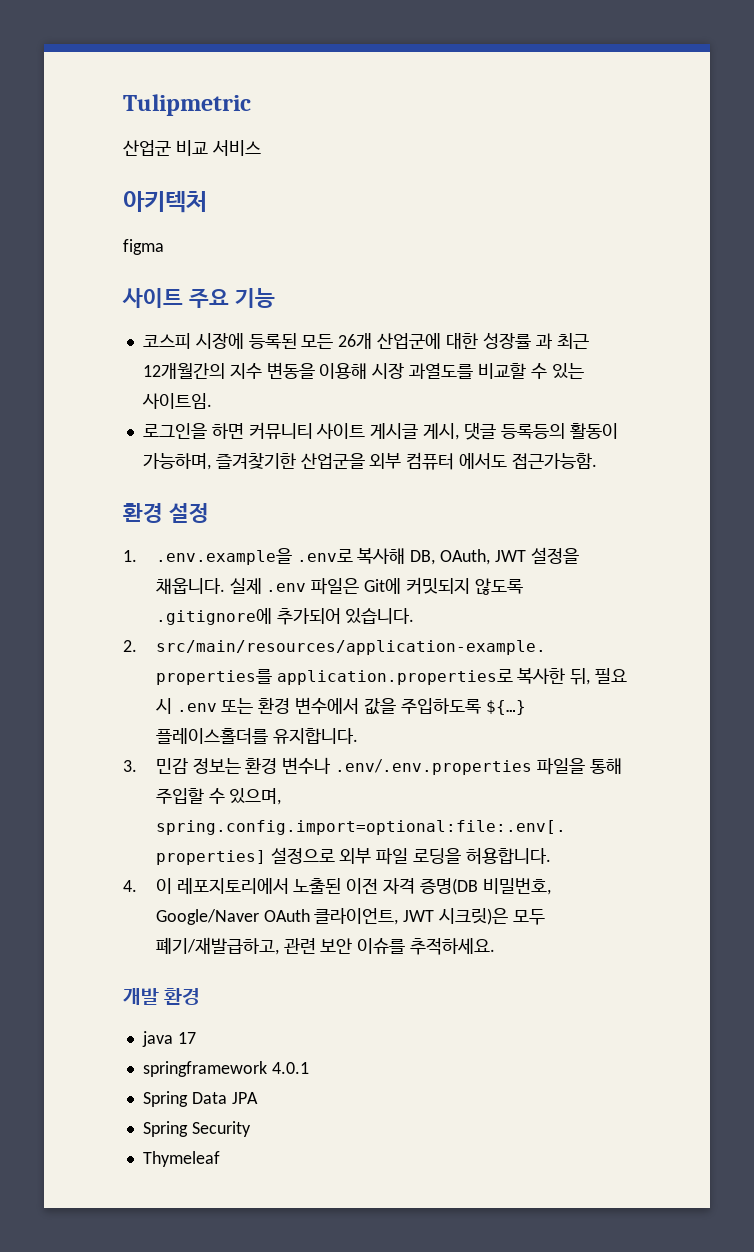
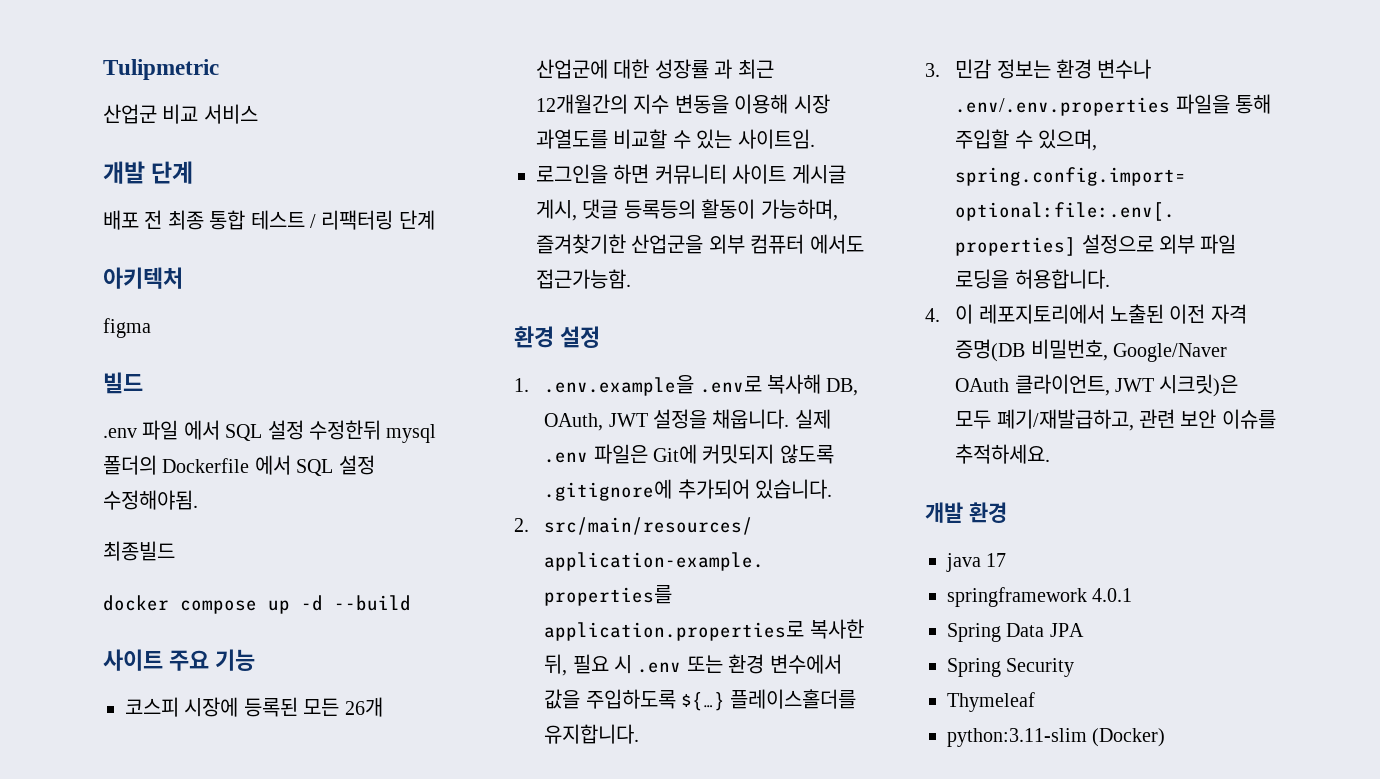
+ 개발 단계
+ 배포 전 최종 통합 테스트 / 리팩터링 단계
  아키텍처
  figma
+ 빌드
+ .env 파일 에서 SQL 설정 수정한뒤 mysql 폴더의 Dockerfile 에서 SQL 설정 수정해야됨.
+ 최종빌드
+ docker compose up -d --build
+ python:3.11-slim (Docker)

